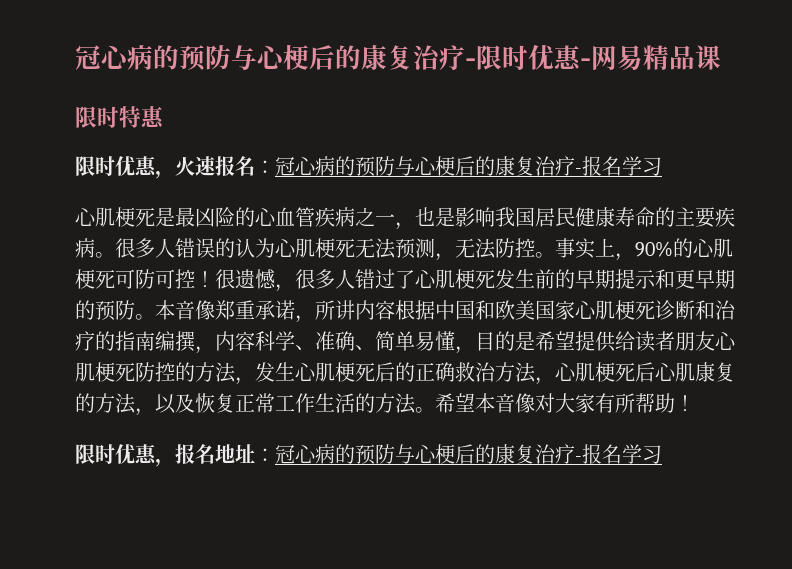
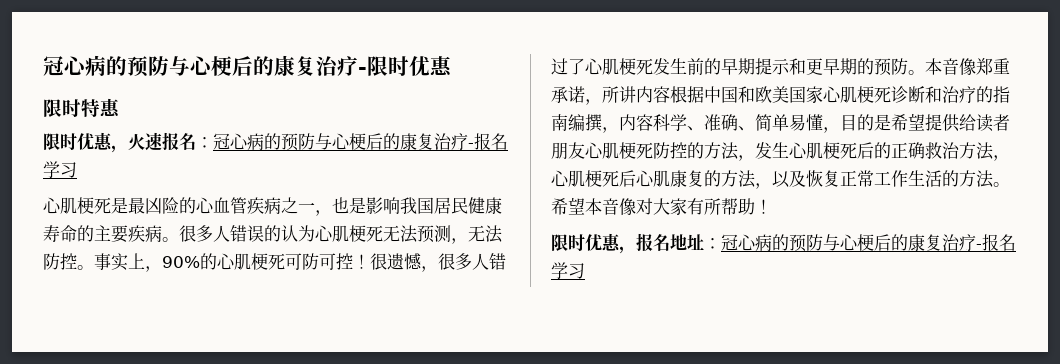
- 冠心病的预防与心梗后的康复治疗-限时优惠-网易精品课
+ 冠心病的预防与心梗后的康复治疗-限时优惠

